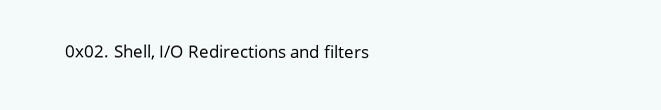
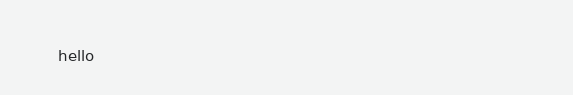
- 0x02. Shell, I/O Redirections and filters
+ hello

